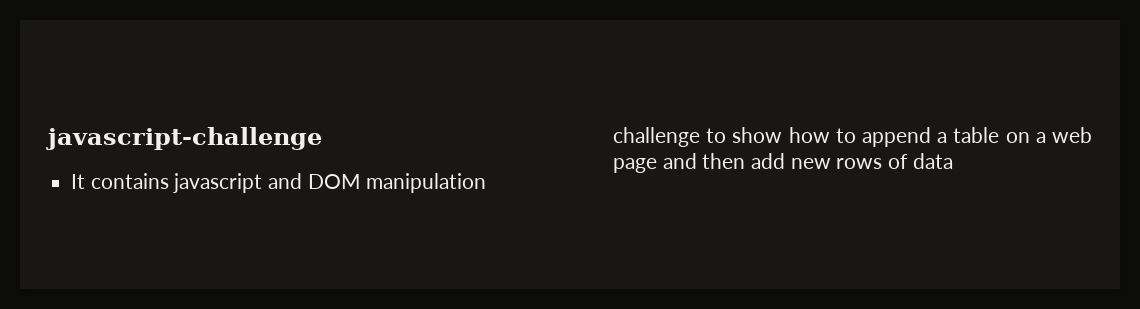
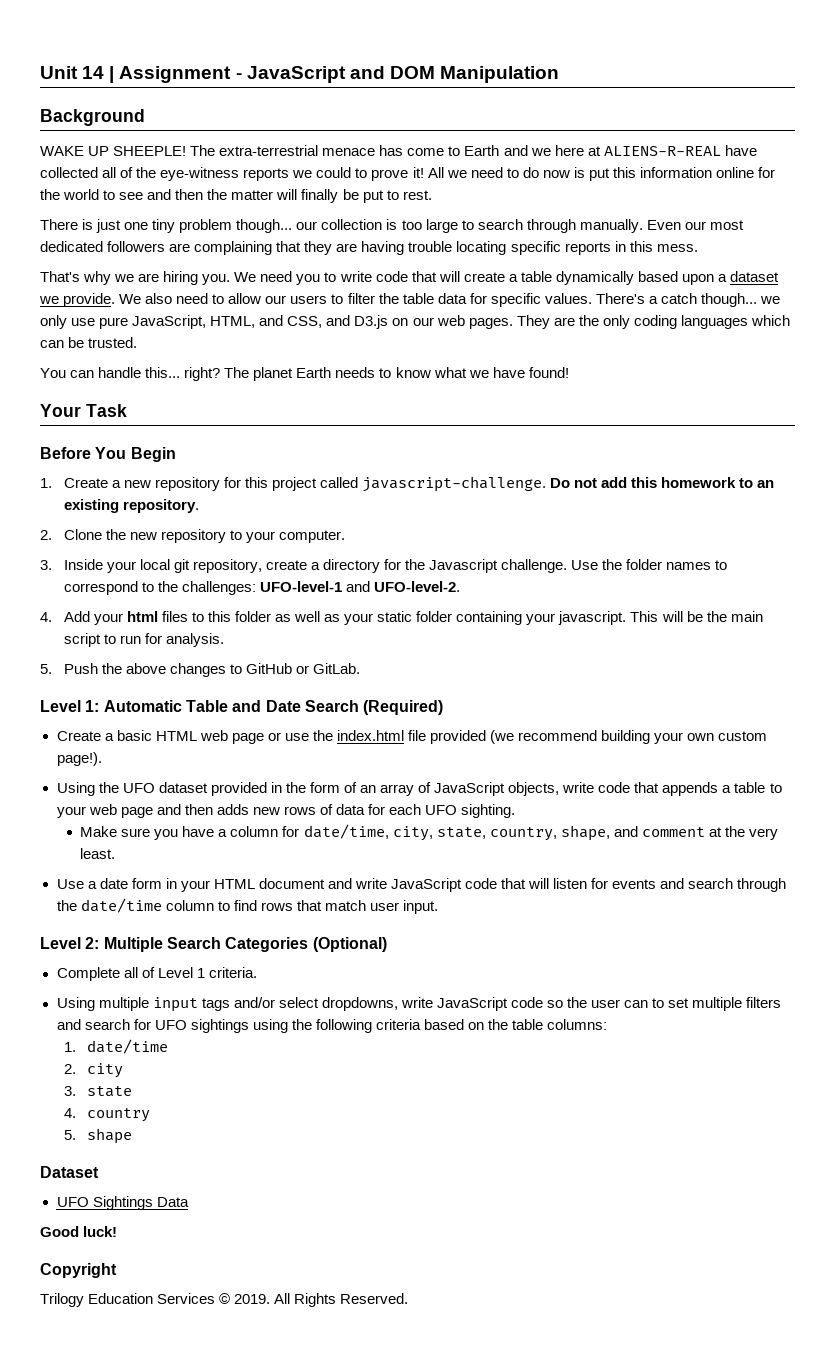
- javascript-challenge
- It contains javascript and DOM manipulation challenge to show how to append a table on a web page and then add new rows of data
+ Unit 14 | Assignment - JavaScript and DOM Manipulation
+ Background
+ WAKE UP SHEEPLE! The extra-terrestrial menace has come to Earth and we here at ALIENS-R-REAL have collected all of the eye-witness reports we could to prove it! All we need to do now is put this information online for the world to see and then the matter will finally be put to rest.
+ There is just one tiny problem though... our collection is too large to search through manually. Even our most dedicated followers are complaining that they are having trouble locating specific reports in this mess.
+ That's why we are hiring you. We need you to write code that will create a table dynamically based upon a dataset we provide. We also need to allow our users to filter the table data for specific values. There's a catch though... we only use pure JavaScript, HTML, and CSS, and D3.js on our web pages. They are the only coding languages which can be trusted.
+ You can handle this... right? The planet Earth needs to know what we have found!
+ Your Task
+ Before You Begin
+ 1. Create a new repository for this project called javascript-challenge. Do not add this homework to an existing repository.
+ 2. Clone the new repository to your computer.
+ 3. Inside your local git repository, create a directory for the Javascript challenge. Use the folder names to correspond to the challenges: UFO-level-1 and UFO-level-2.
+ 4. Add your html files to this folder as well as your static folder containing your javascript. This will be the main script to run for analysis.
+ 5. Push the above changes to GitHub or GitLab.
+ Level 1: Automatic Table and Date Search (Required)
+ Create a basic HTML web page or use the index.html file provided (we recommend building your own custom page!).
+ Using the UFO dataset provided in the form of an array of JavaScript objects, write code that appends a table to your web page and then adds new rows of data for each UFO sighting.
+ Make sure you have a column for date/time, city, state, country, shape, and comment at the very least.
+ Use a date form in your HTML document and write JavaScript code that will listen for events and search through the date/time column to find rows that match user input.
+ Level 2: Multiple Search Categories (Optional)
+ Complete all of Level 1 criteria.
+ Using multiple input tags and/or select dropdowns, write JavaScript code so the user can to set multiple filters and search for UFO sightings using the following criteria based on the table columns:
+ 1. date/time
+ 2. city
+ 3. state
+ 4. country
+ 5. shape
+ Dataset
+ UFO Sightings Data
+ Good luck!
+ Copyright
+ Trilogy Education Services © 2019. All Rights Reserved.

